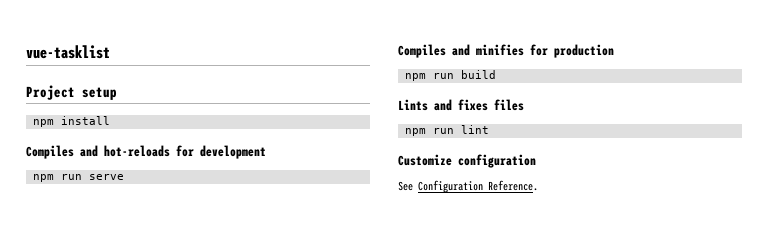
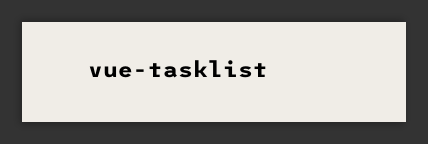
- Project setup
- npm install
- Compiles and hot-reloads for development
- npm run serve
- Compiles and minifies for production
- npm run build
- Lints and fixes files
- npm run lint
- Customize configuration
- See Configuration Reference.

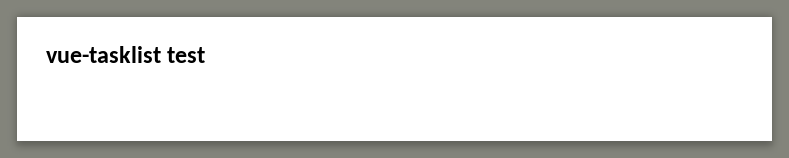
- vue-tasklist
+ vue-tasklist test

